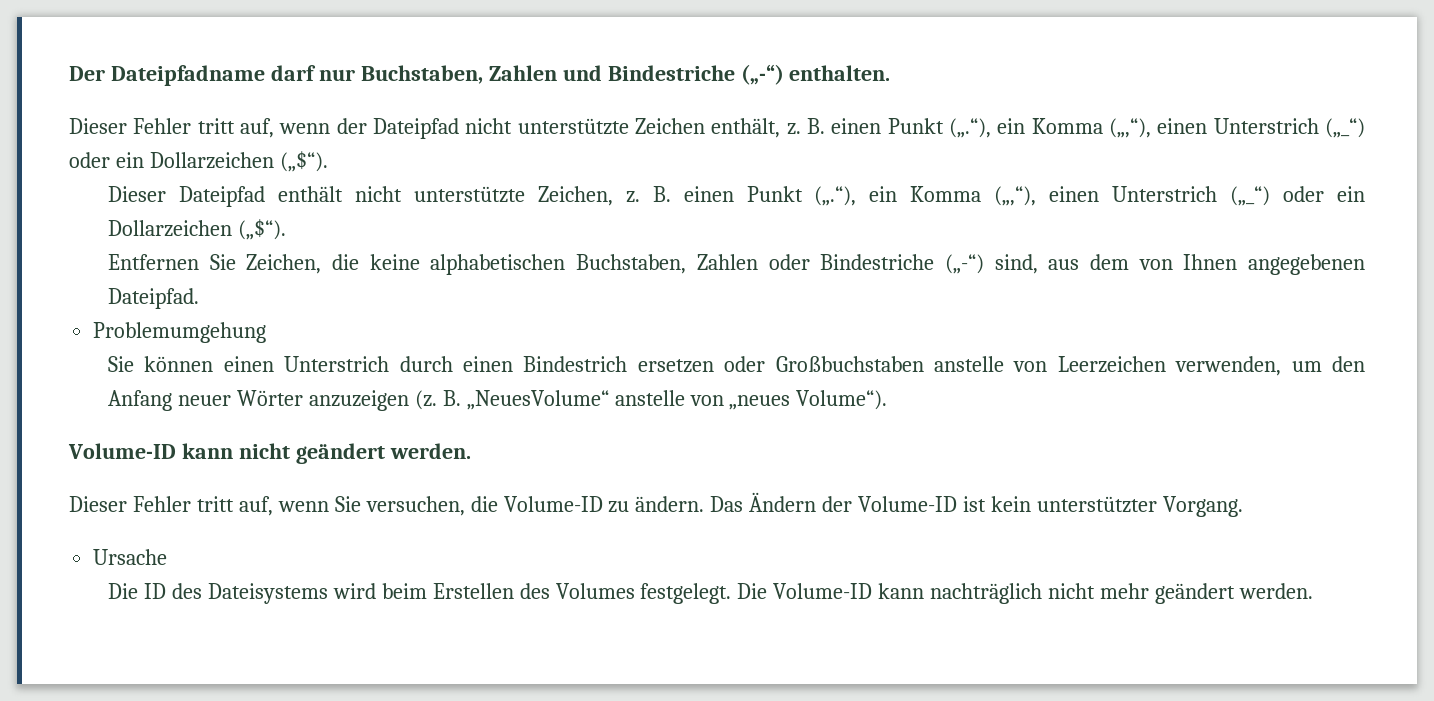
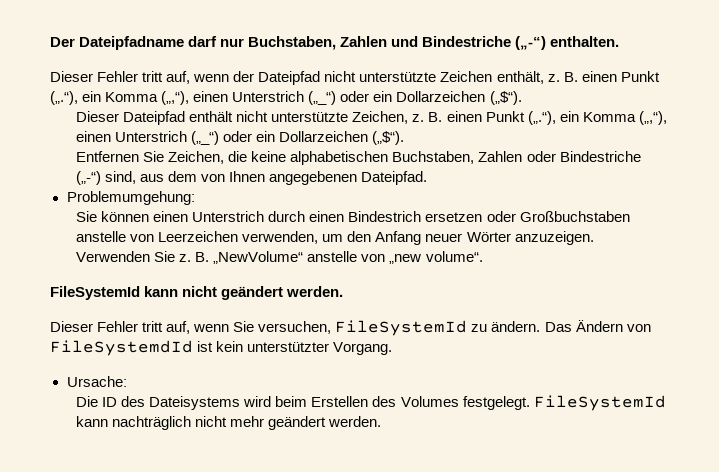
- Problemumgehung
+ Problemumgehung:
- Sie können einen Unterstrich durch einen Bindestrich ersetzen oder Großbuchstaben anstelle von Leerzeichen verwenden, um den Anfang neuer Wörter anzuzeigen (z. B. „NeuesVolume“ anstelle von „neues Volume“).
- Volume-ID kann nicht geändert werden.
+ Sie können einen Unterstrich durch einen Bindestrich ersetzen oder Großbuchstaben anstelle von Leerzeichen verwenden, um den Anfang neuer Wörter anzuzeigen. Verwenden Sie z. B. „NewVolume“ anstelle von „new volume“.
+ FileSystemId kann nicht geändert werden.
- Dieser Fehler tritt auf, wenn Sie versuchen, die Volume-ID zu ändern.
+ Dieser Fehler tritt auf, wenn Sie versuchen, FileSystemId zu ändern.
- Das Ändern der Volume-ID ist kein unterstützter Vorgang.
+ Das Ändern von FileSystemdId ist kein unterstützter Vorgang.
- Ursache
+ Ursache:
- Die Volume-ID kann nachträglich nicht mehr geändert werden.
+ FileSystemId kann nachträglich nicht mehr geändert werden.

